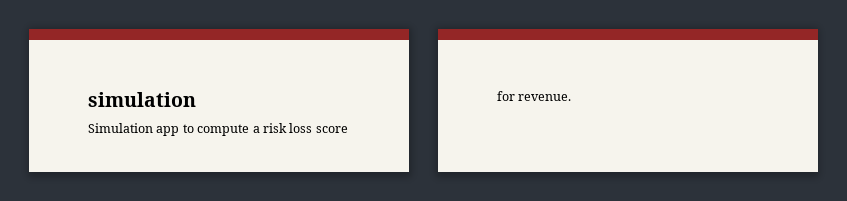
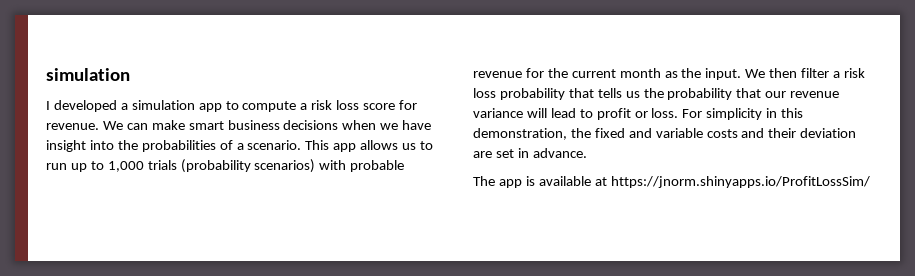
- Simulation app to compute a risk loss score for revenue.
+ I developed a simulation app to compute a risk loss score for revenue.
+ We can make smart business decisions when we have insight into the probabilities of a scenario. This app allows us to run up to 1,000 trials (probability scenarios) with probable revenue for the current month as the input. We then filter a risk loss probability that tells us the probability that our revenue variance will lead to profit or loss. For simplicity in this demonstration, the fixed and variable costs and their deviation are set in advance.
+ The app is available at https://jnorm.shinyapps.io/ProfitLossSim/

